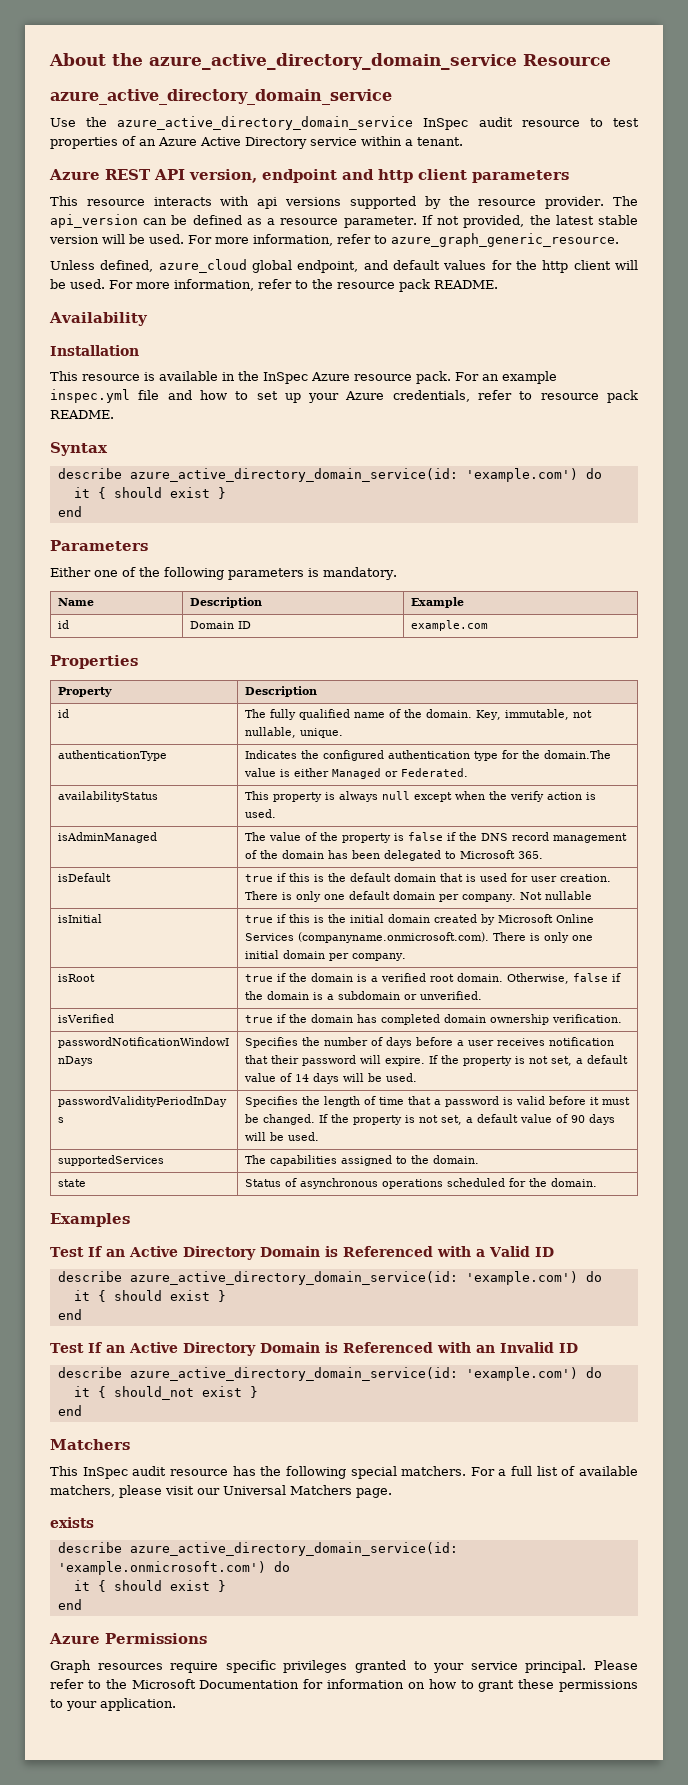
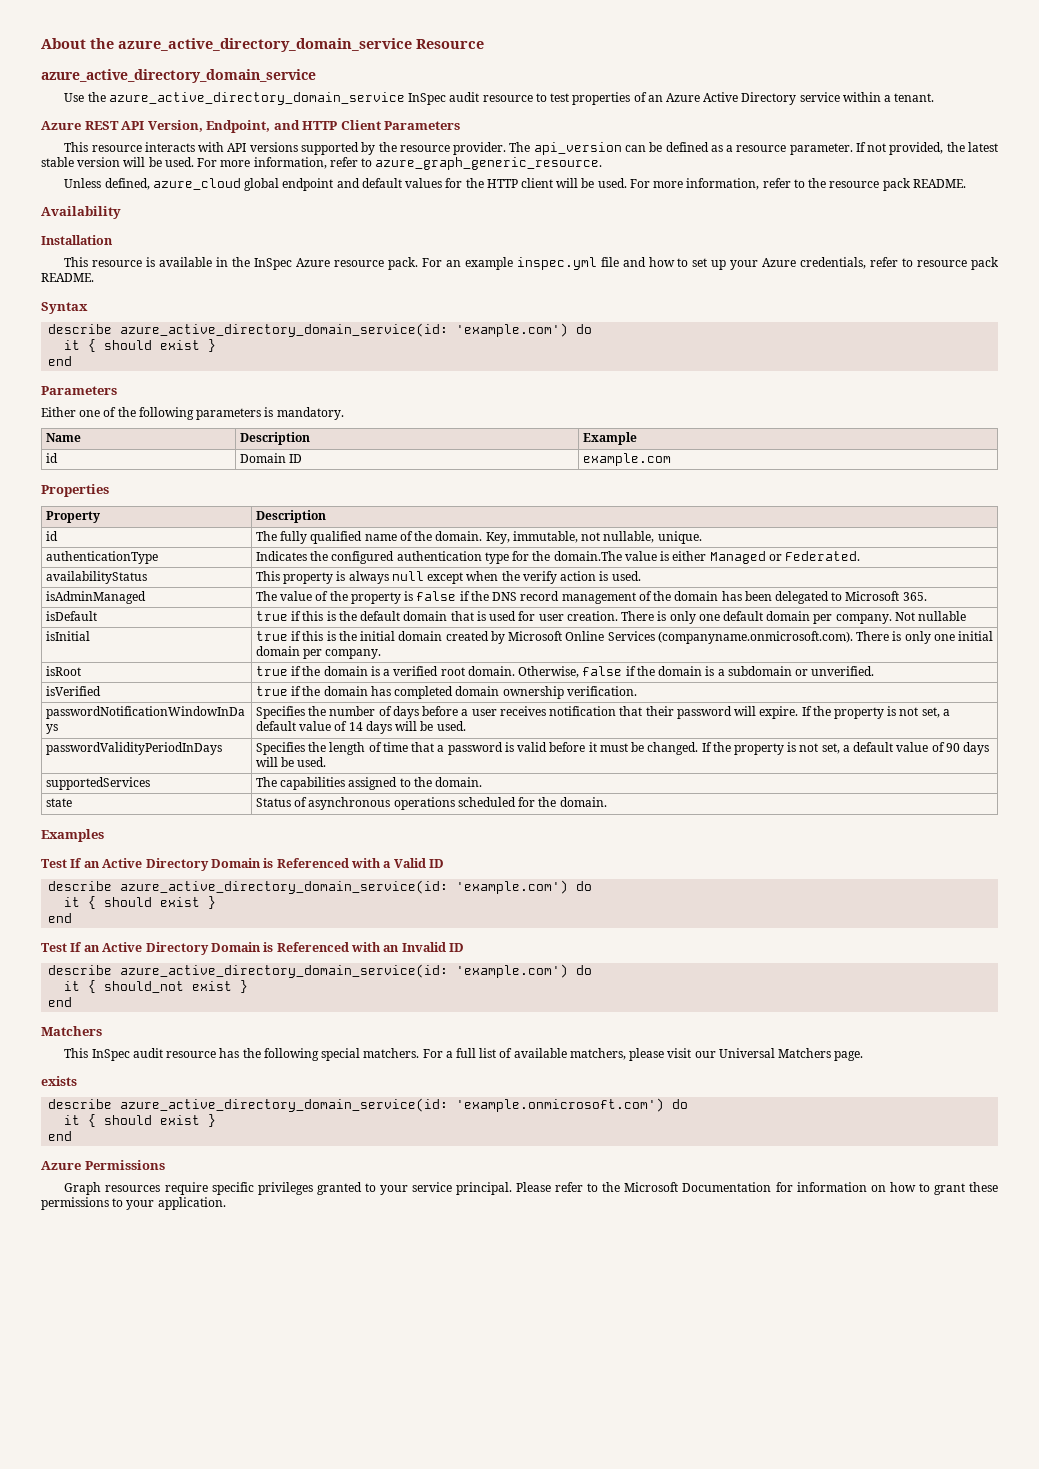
- Azure REST API version, endpoint and http client parameters
+ Azure REST API Version, Endpoint, and HTTP Client Parameters
- This resource interacts with api versions supported by the resource provider.
+ This resource interacts with API versions supported by the resource provider.
- Unless defined, azure_cloud global endpoint, and default values for the http client will be used.
+ Unless defined, azure_cloud global endpoint and default values for the HTTP client will be used.

